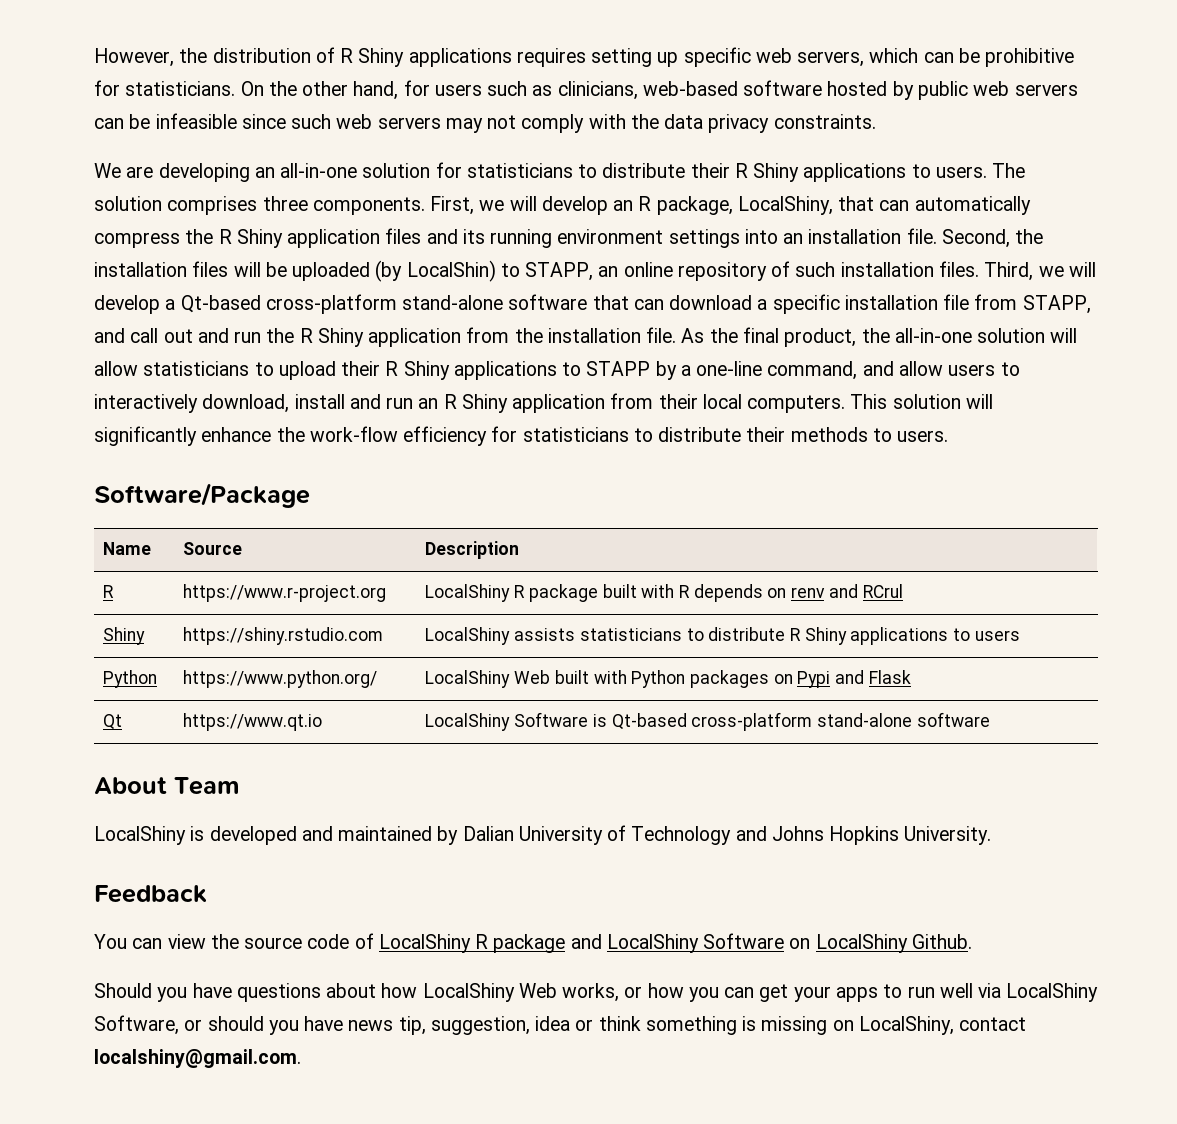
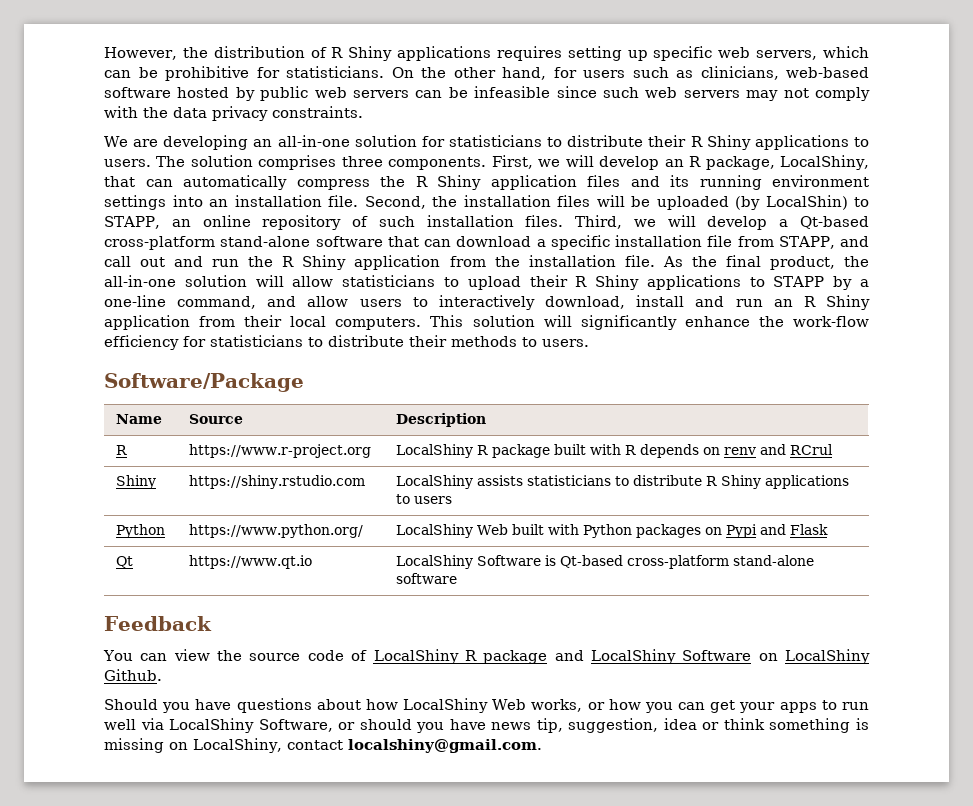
- About Team
- LocalShiny is developed and maintained by Dalian University of Technology and Johns Hopkins University.

